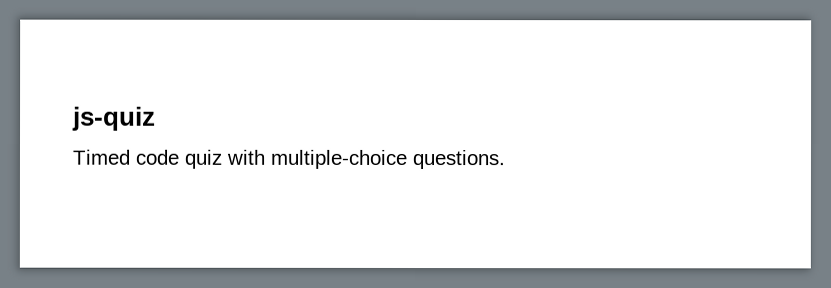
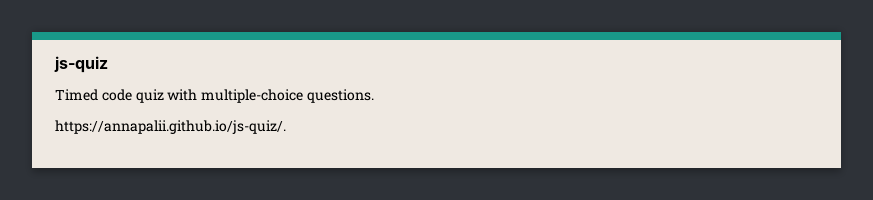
+ https://annapalii.github.io/js-quiz/.

